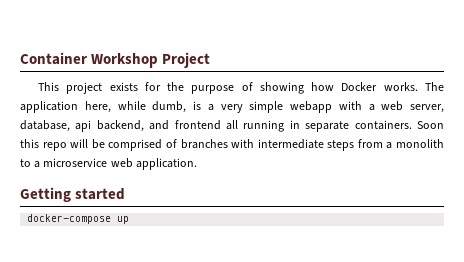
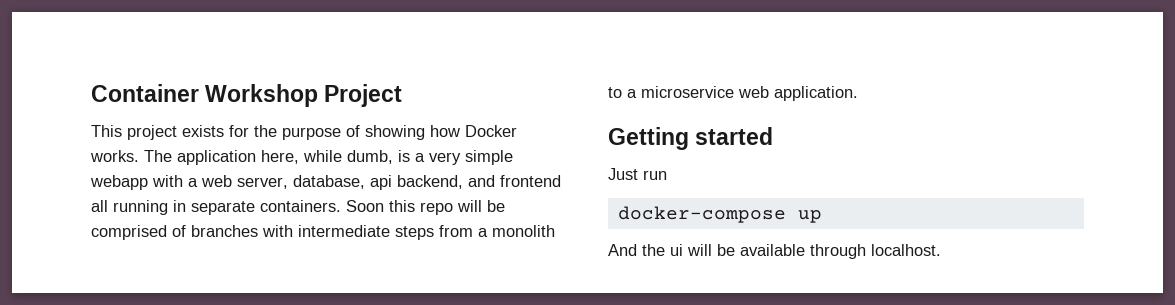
+ Just run
+ And the ui will be available through localhost.

